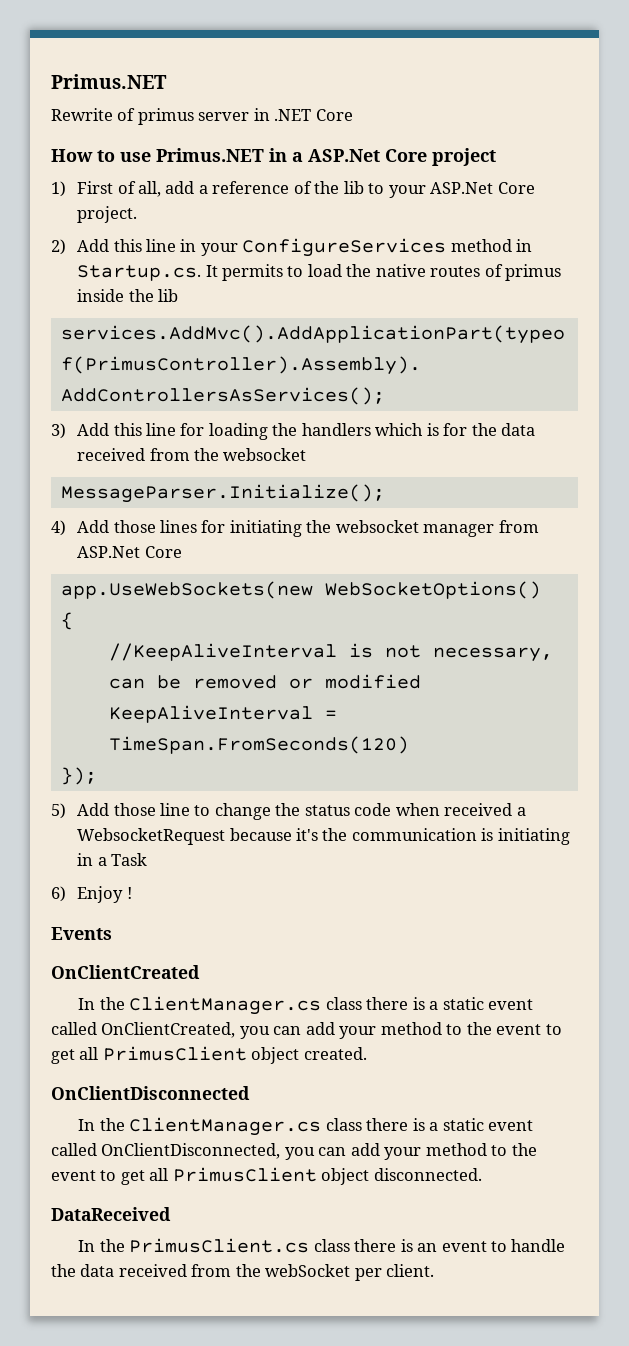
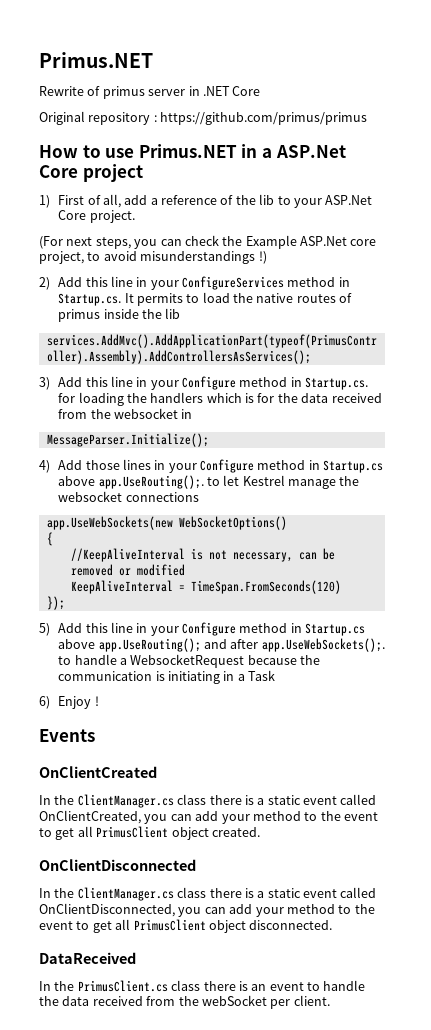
+ Original repository : https://github.com/primus/primus
+ (For next steps, you can check the Example ASP.Net core project, to avoid misunderstandings !)
- 3) Add this line for loading the handlers which is for the data received from the websocket
+ 3) Add this line in your Configure method in Startup.cs. for loading the handlers which is for the data received from the websocket in
- 4) Add those lines for initiating the websocket manager from ASP.Net Core
+ 4) Add those lines in your Configure method in Startup.cs above app.UseRouting();. to let Kestrel manage the websocket connections
- 5) Add those line to change the status code when received a WebsocketRequest because it's the communication is initiating in a Task
+ 5) Add this line in your Configure method in Startup.cs above app.UseRouting(); and after app.UseWebSockets();. to handle a WebsocketRequest because the communication is initiating in a Task

